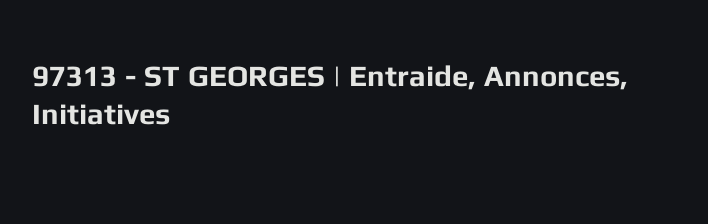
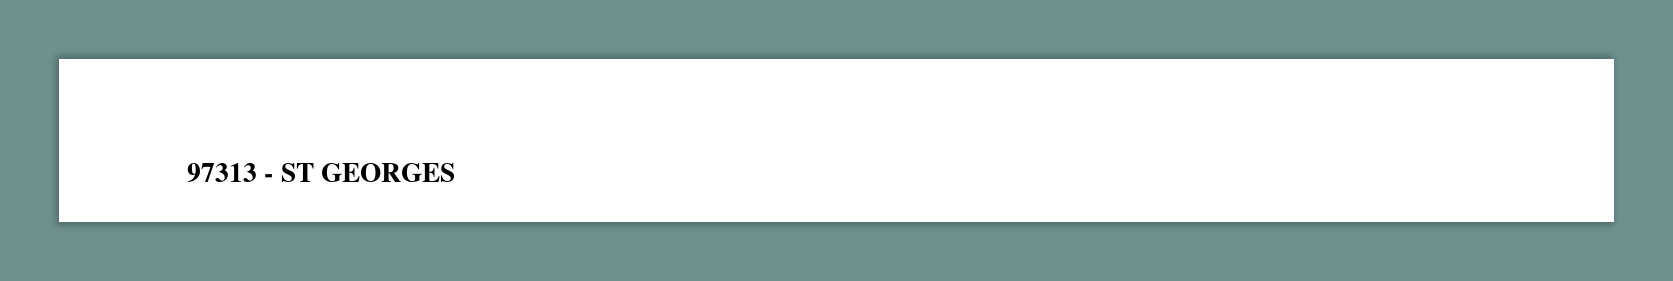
- 97313 - ST GEORGES | Entraide, Annonces, Initiatives
+ 97313 - ST GEORGES

